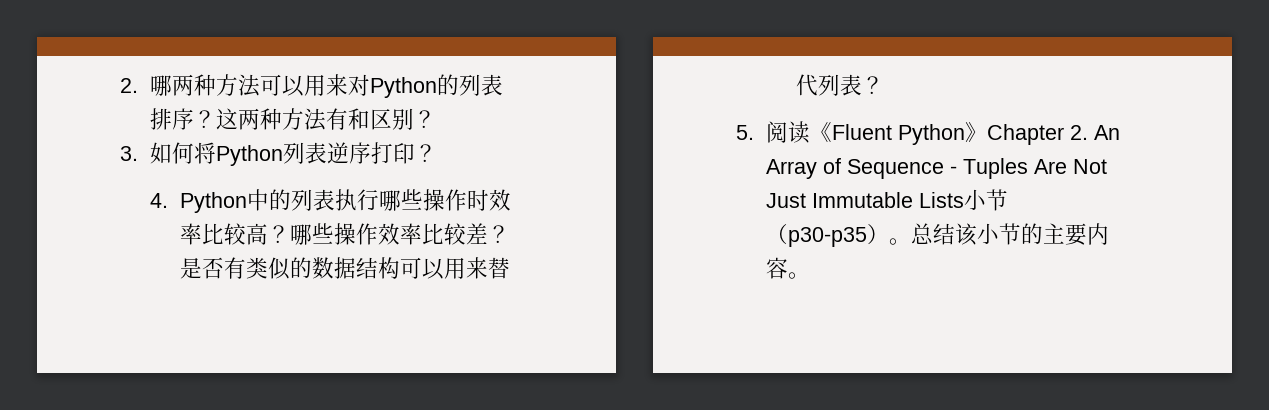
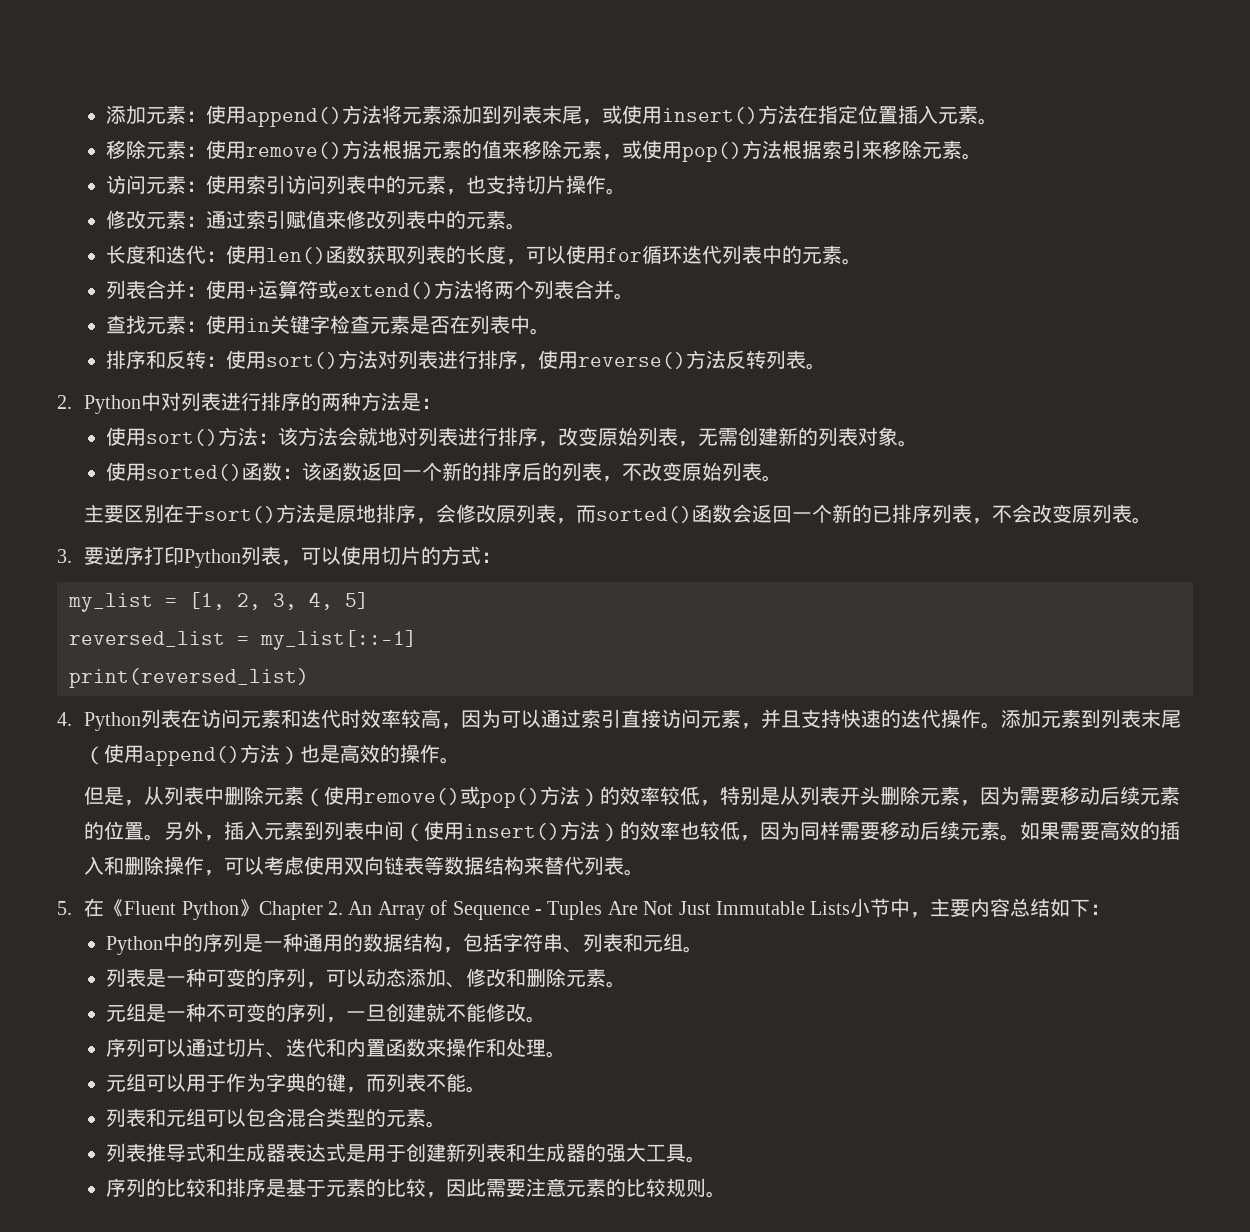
- 2.哪两种方法可以用来对Python的列表排序？这两种方法有和区别？
- 3.如何将Python列表逆序打印？
- 4. Python中的列表执行哪些操作时效率比较高？哪些操作效率比较差？是否有类似的数据结构可以用来替代列表？
+ 添加元素：使用append()方法将元素添加到列表末尾，或使用insert()方法在指定位置插入元素。
+ 移除元素：使用remove()方法根据元素的值来移除元素，或使用pop()方法根据索引来移除元素。
+ 访问元素：使用索引访问列表中的元素，也支持切片操作。
+ 修改元素：通过索引赋值来修改列表中的元素。
+ 长度和迭代：使用len()函数获取列表的长度，可以使用for循环迭代列表中的元素。
+ 列表合并：使用+运算符或extend()方法将两个列表合并。
+ 查找元素：使用in关键字检查元素是否在列表中。
+ 排序和反转：使用sort()方法对列表进行排序，使用reverse()方法反转列表。
+ 2. Python中对列表进行排序的两种方法是：
+ 使用sort()方法：该方法会就地对列表进行排序，改变原始列表，无需创建新的列表对象。
+ 使用sorted()函数：该函数返回一个新的排序后的列表，不改变原始列表。
+ 主要区别在于sort()方法是原地排序，会修改原列表，而sorted()函数会返回一个新的已排序列表，不会改变原列表。
+ 3.要逆序打印Python列表，可以使用切片的方式：
+ my_list = [1, 2, 3, 4, 5]
+ reversed_list = my_list[::-1]
+ print(reversed_list)
+ 4. Python列表在访问元素和迭代时效率较高，因为可以通过索引直接访问元素，并且支持快速的迭代操作。添加元素到列表末尾（使用append()方法）也是高效的操作。
+ 但是，从列表中删除元素（使用remove()或pop()方法）的效率较低，特别是从列表开头删除元素，因为需要移动后续元素的位置。另外，插入元素到列表中间（使用insert()方法）的效率也较低，因为同样需要移动后续元素。如果需要高效的插入和删除操作，可以考虑使用双向链表等数据结构来替代列表。
- 5.阅读《Fluent Python》Chapter 2. An Array of Sequence - Tuples Are Not Just Immutable Lists小节（p30-p35）。总结该小节的主要内容。
+ 5.在《Fluent Python》Chapter 2. An Array of Sequence - Tuples Are Not Just Immutable Lists小节中，主要内容总结如下：
+ Python中的序列是一种通用的数据结构，包括字符串、列表和元组。
+ 列表是一种可变的序列，可以动态添加、修改和删除元素。
+ 元组是一种不可变的序列，一旦创建就不能修改。
+ 序列可以通过切片、迭代和内置函数来操作和处理。
+ 元组可以用于作为字典的键，而列表不能。
+ 列表和元组可以包含混合类型的元素。
+ 列表推导式和生成器表达式是用于创建新列表和生成器的强大工具。
+ 序列的比较和排序是基于元素的比较，因此需要注意元素的比较规则。

